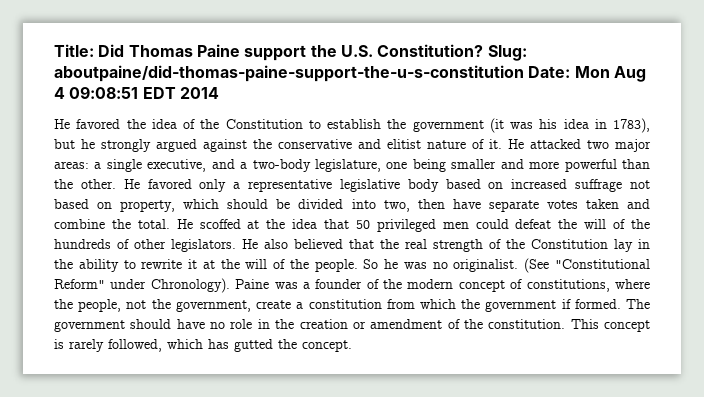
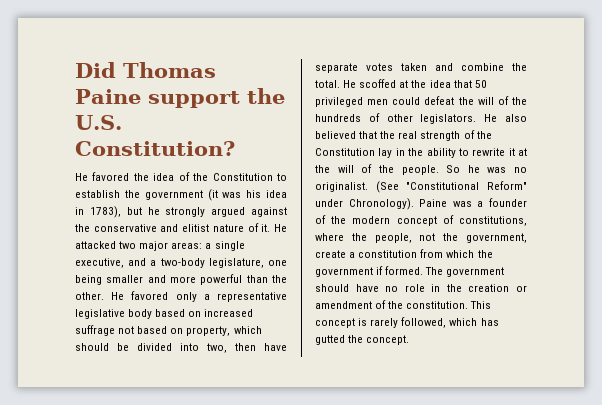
- Title: Did Thomas Paine support the U.S. Constitution? Slug: aboutpaine/did-thomas-paine-support-the-u-s-constitution Date: Mon Aug 4 09:08:51 EDT 2014
+ Did Thomas Paine support the U.S. Constitution?

